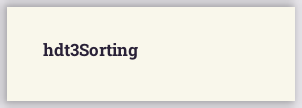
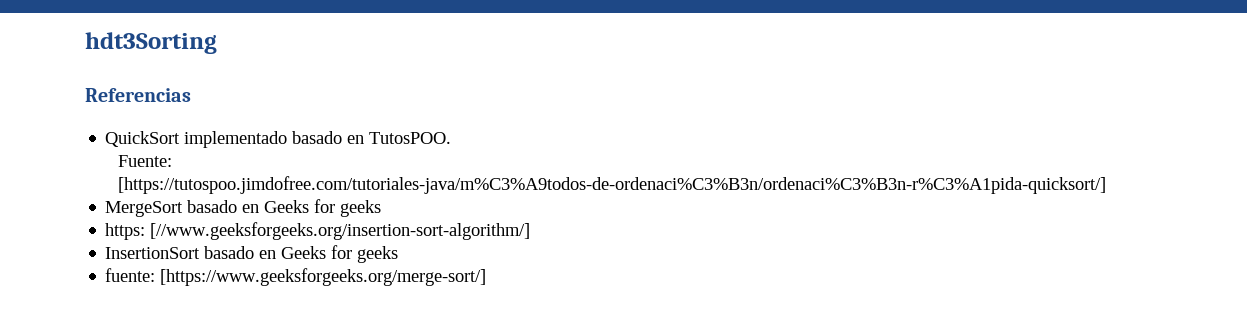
+ Referencias
+ QuickSort implementado basado en TutosPOO.
+ Fuente: [https://tutospoo.jimdofree.com/tutoriales-java/m%C3%A9todos-de-ordenaci%C3%B3n/ordenaci%C3%B3n-r%C3%A1pida-quicksort/]
+ MergeSort basado en Geeks for geeks
+ https: [//www.geeksforgeeks.org/insertion-sort-algorithm/]
+ InsertionSort basado en Geeks for geeks
+ fuente: [https://www.geeksforgeeks.org/merge-sort/]

